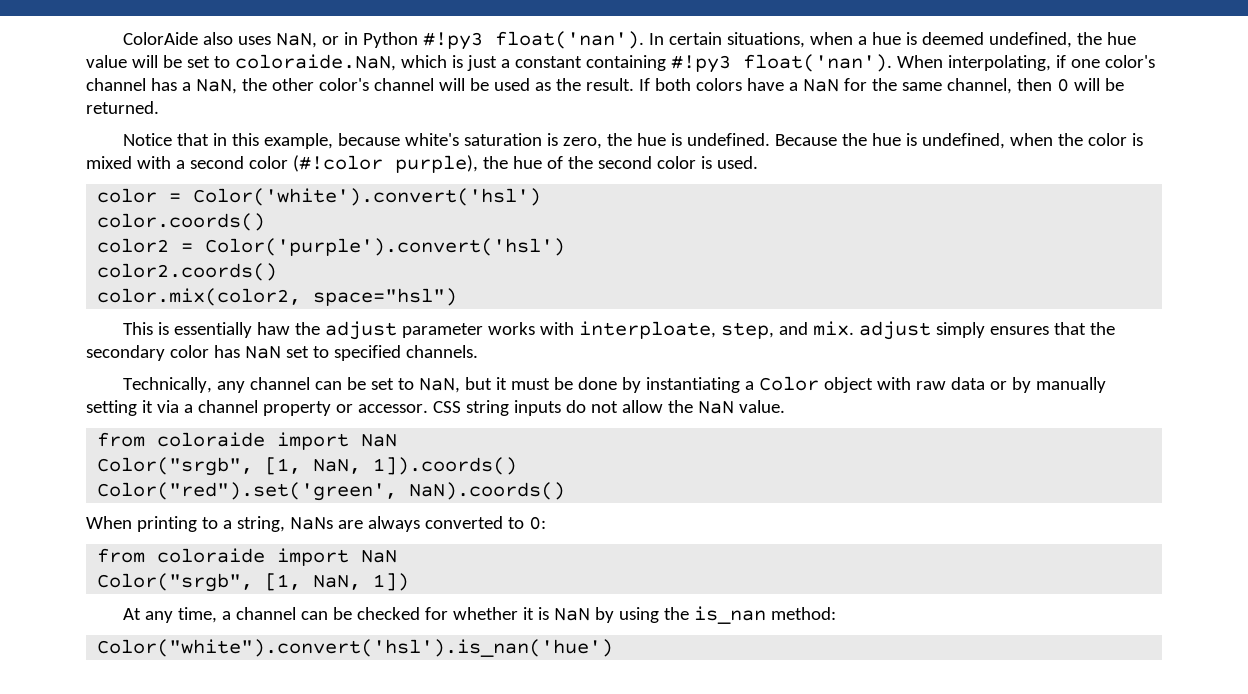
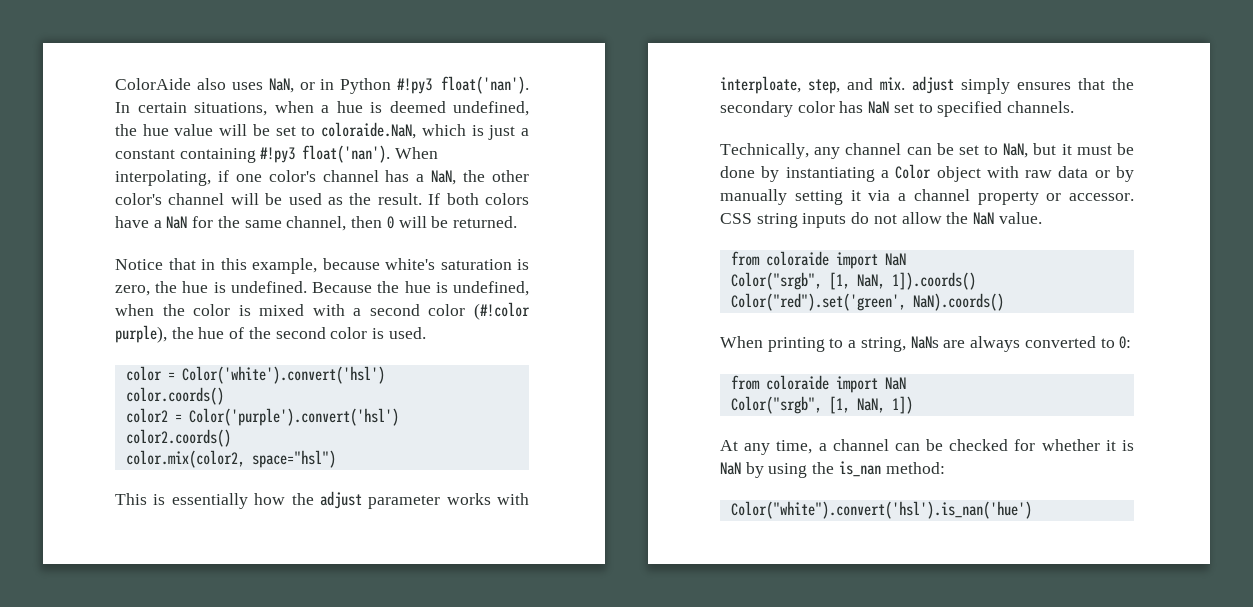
- This is essentially haw the adjust parameter works with interploate, step, and mix. adjust simply ensures that the secondary color has NaN set to specified channels.
+ This is essentially how the adjust parameter works with interploate, step, and mix. adjust simply ensures that the secondary color has NaN set to specified channels.

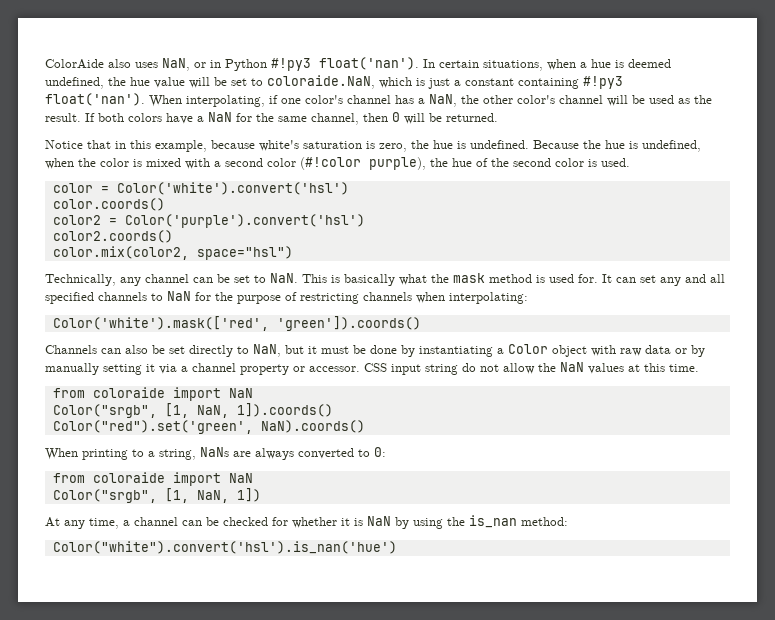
- This is essentially how the adjust parameter works with interploate, step, and mix. adjust simply ensures that the secondary color has NaN set to specified channels.
- Technically, any channel can be set to NaN, but it must be done by instantiating a Color object with raw data or by manually setting it via a channel property or accessor.
+ Technically, any channel can be set to NaN. This is basically what the mask method is used for. It can set any and all specified channels to NaN for the purpose of restricting channels when interpolating:
+ Color('white').mask(['red', 'green']).coords()
+ Channels can also be set directly to NaN, but it must be done by instantiating a Color object with raw data or by manually setting it via a channel property or accessor.
- CSS string inputs do not allow the NaN value.
+ CSS input string do not allow the NaN values at this time.

